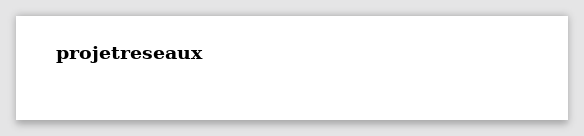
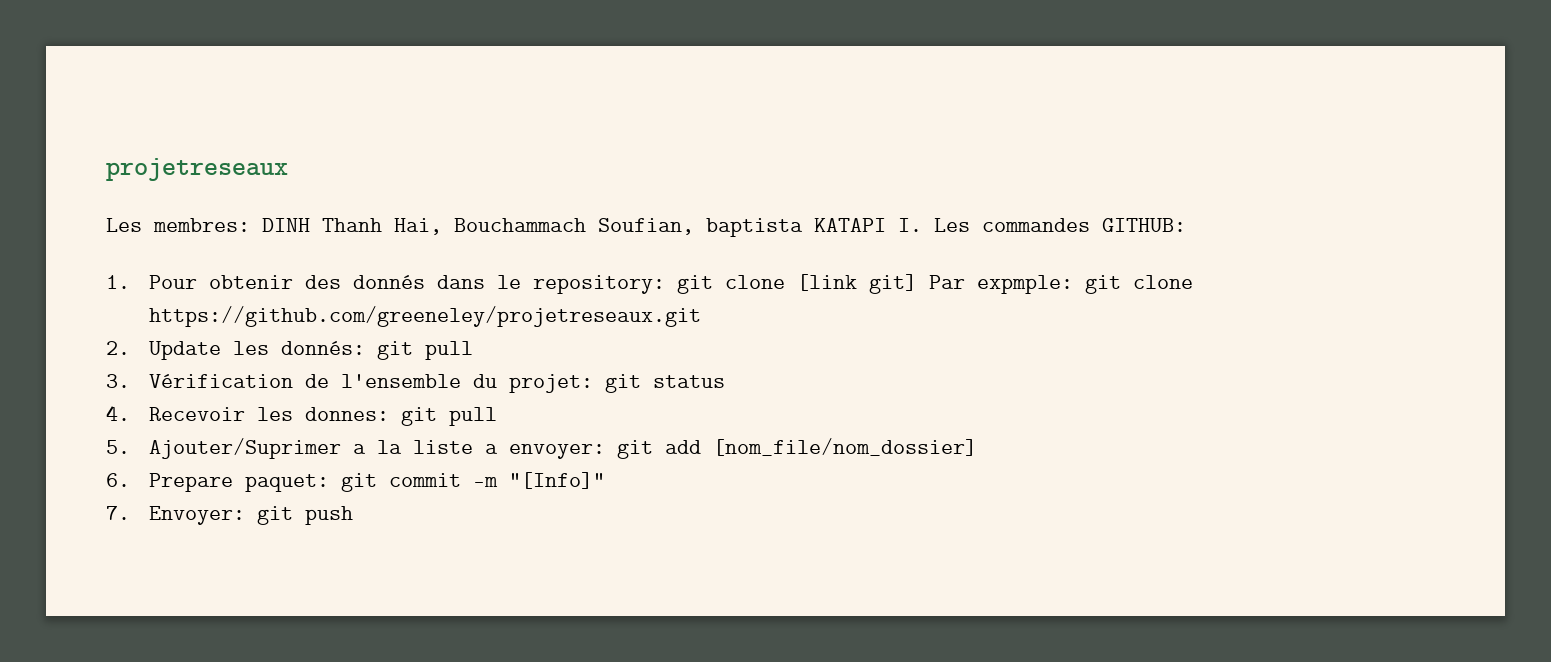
+ Les membres: DINH Thanh Hai, Bouchammach Soufian, baptista KATAPI I. Les commandes GITHUB:
+ 1. Pour obtenir des donnés dans le repository: git clone [link git] Par expmple: git clone https://github.com/greeneley/projetreseaux.git
+ 2. Update les donnés: git pull
+ 3. Vérification de l'ensemble du projet: git status
+ 4. Recevoir les donnes: git pull
+ 5. Ajouter/Suprimer a la liste a envoyer: git add [nom_file/nom_dossier]
+ 6. Prepare paquet: git commit -m "[Info]"
+ 7. Envoyer: git push

